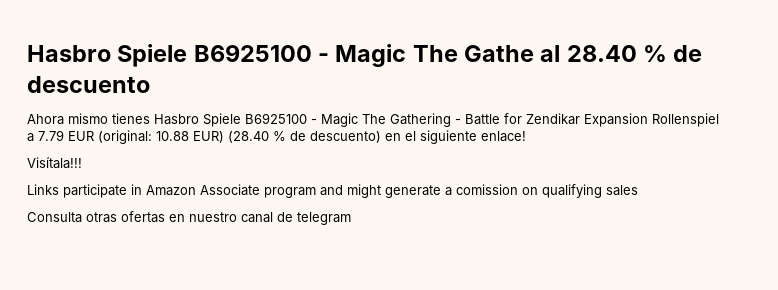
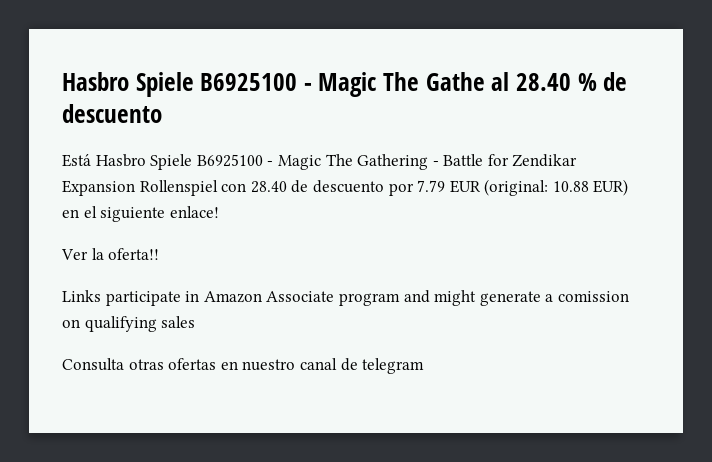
- Ahora mismo tienes Hasbro Spiele B6925100 - Magic The Gathering - Battle for Zendikar Expansion Rollenspiel a 7.79 EUR (original: 10.88 EUR) (28.40 % de descuento) en el siguiente enlace!
+ Está Hasbro Spiele B6925100 - Magic The Gathering - Battle for Zendikar Expansion Rollenspiel con 28.40 de descuento por 7.79 EUR (original: 10.88 EUR) en el siguiente enlace!
- Visítala!!!
+ Ver la oferta!!

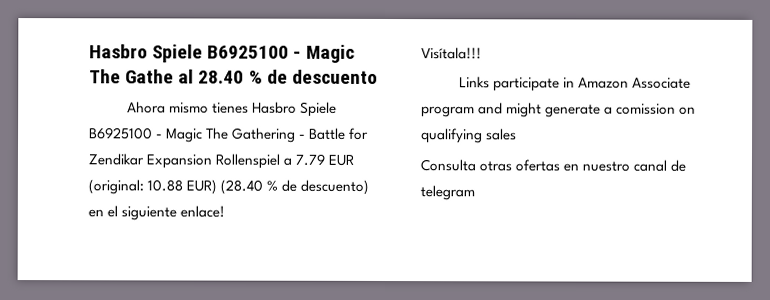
- Está Hasbro Spiele B6925100 - Magic The Gathering - Battle for Zendikar Expansion Rollenspiel con 28.40 de descuento por 7.79 EUR (original: 10.88 EUR) en el siguiente enlace!
+ Ahora mismo tienes Hasbro Spiele B6925100 - Magic The Gathering - Battle for Zendikar Expansion Rollenspiel a 7.79 EUR (original: 10.88 EUR) (28.40 % de descuento) en el siguiente enlace!
- Ver la oferta!!
+ Visítala!!!

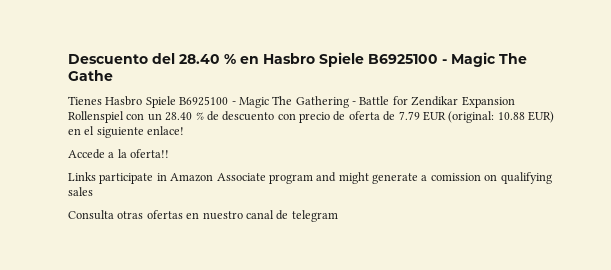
- Hasbro Spiele B6925100 - Magic The Gathe al 28.40 % de descuento
- Ahora mismo tienes Hasbro Spiele B6925100 - Magic The Gathering - Battle for Zendikar Expansion Rollenspiel a 7.79 EUR (original: 10.88 EUR) (28.40 % de descuento) en el siguiente enlace!
+ Descuento del 28.40 % en Hasbro Spiele B6925100 - Magic The Gathe
+ Tienes Hasbro Spiele B6925100 - Magic The Gathering - Battle for Zendikar Expansion Rollenspiel con un 28.40 % de descuento con precio de oferta de 7.79 EUR (original: 10.88 EUR) en el siguiente enlace!
- Visítala!!!
+ Accede a la oferta!!

